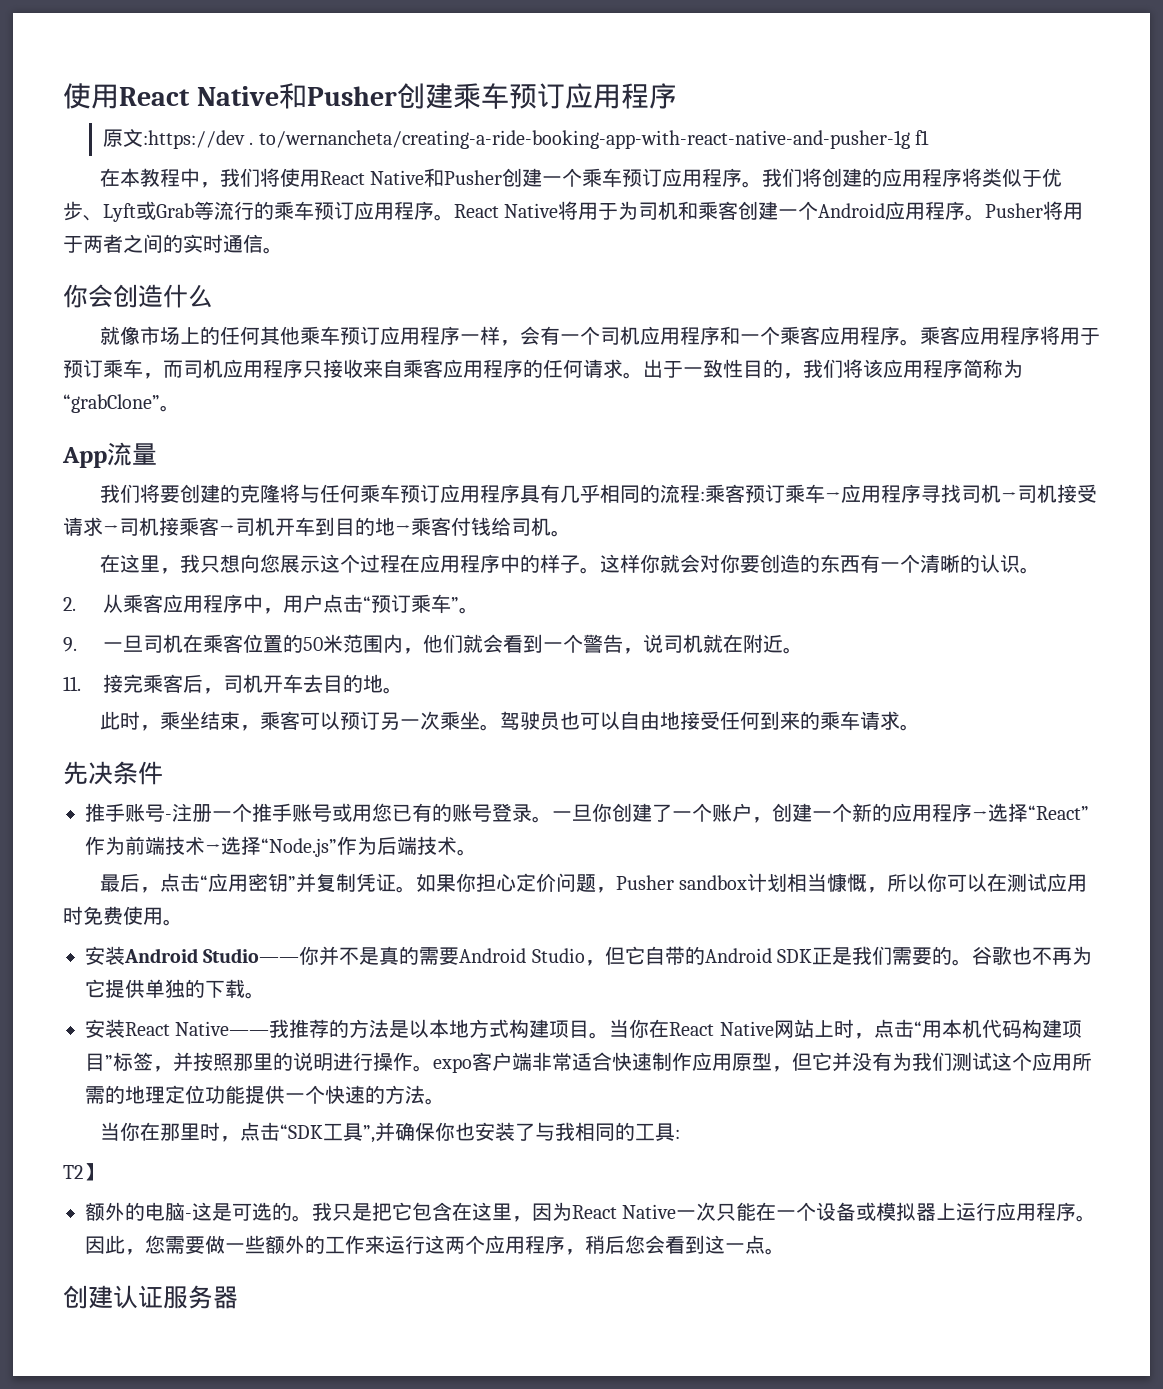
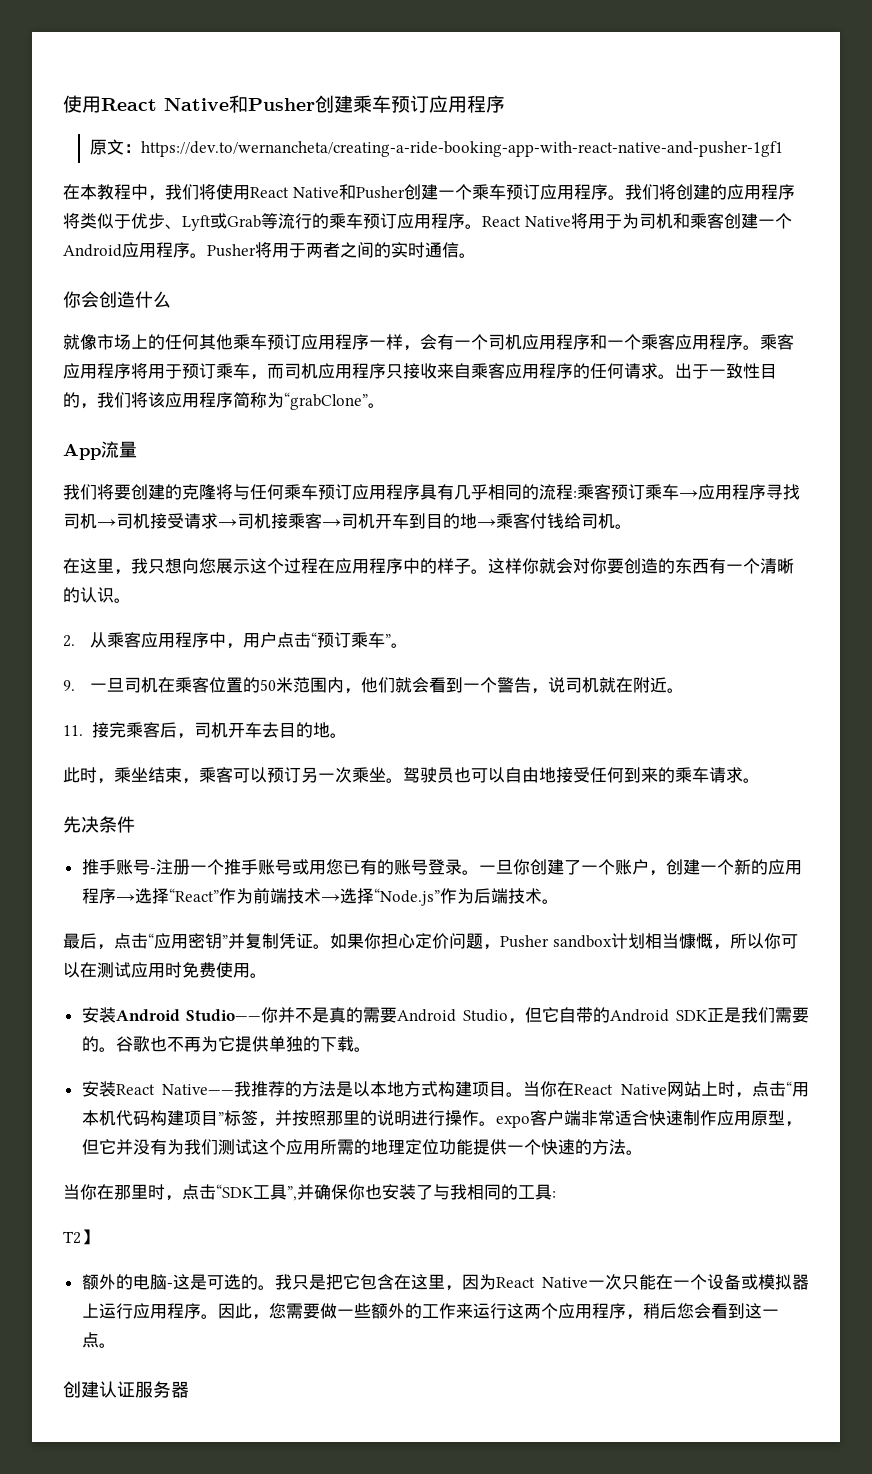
- 原文:https://dev . to/wernancheta/creating-a-ride-booking-app-with-react-native-and-pusher-1g f1
+ 原文：https://dev.to/wernancheta/creating-a-ride-booking-app-with-react-native-and-pusher-1gf1

